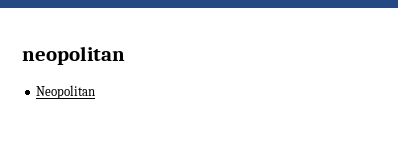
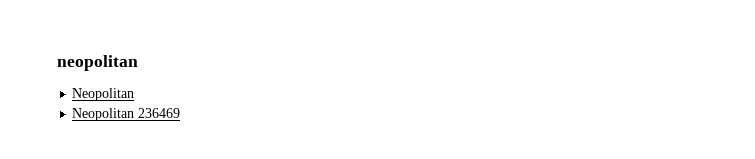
+ Neopolitan 236469

